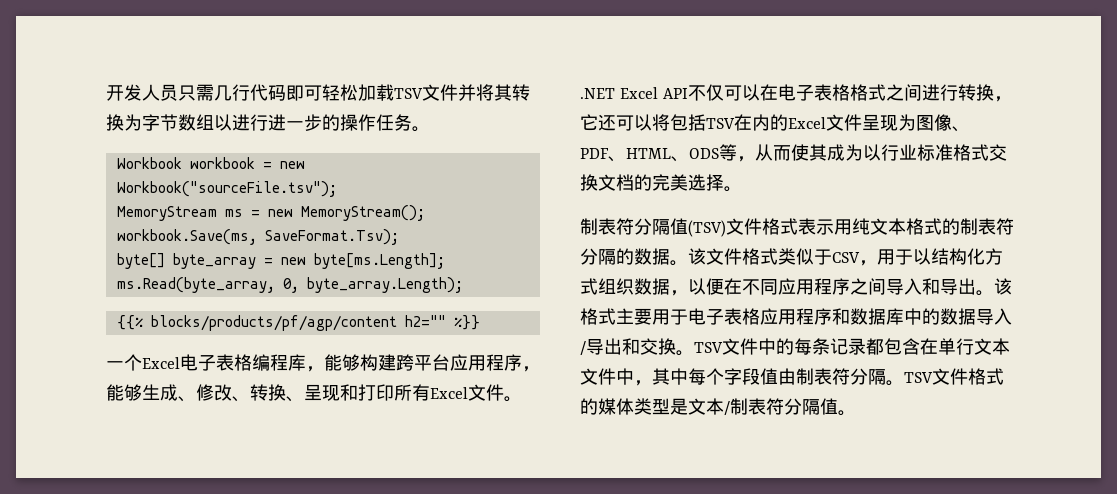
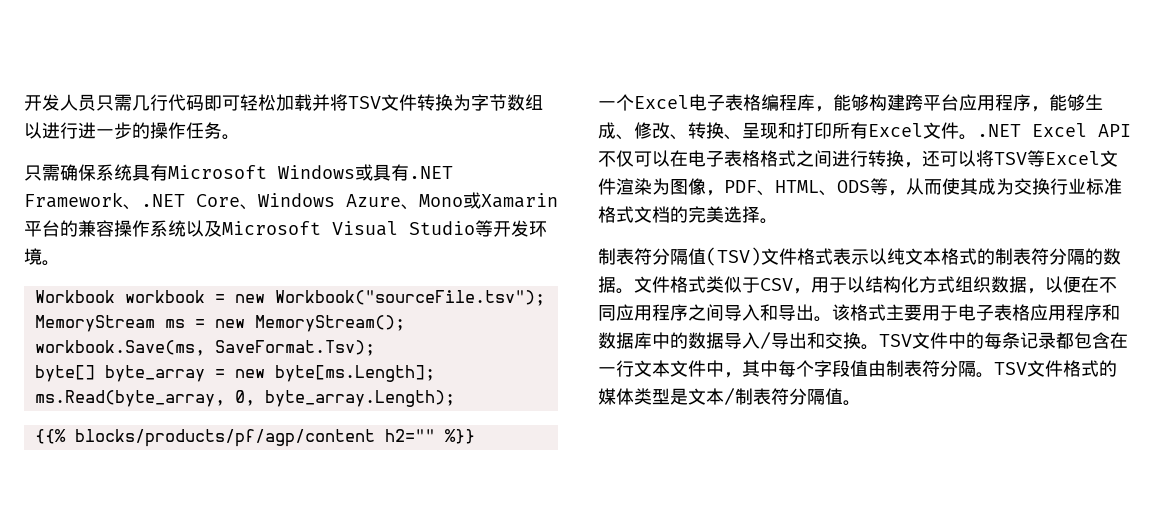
- 开发人员只需几行代码即可轻松加载TSV文件并将其转换为字节数组以进行进一步的操作任务。
+ 开发人员只需几行代码即可轻松加载并将TSV文件转换为字节数组以进行进一步的操作任务。
+ 只需确保系统具有Microsoft Windows或具有.NET Framework、.NET Core、Windows Azure、Mono或Xamarin平台的兼容操作系统以及Microsoft Visual Studio等开发环境。
- 一个Excel电子表格编程库，能够构建跨平台应用程序，能够生成、修改、转换、呈现和打印所有Excel文件。.NET Excel API不仅可以在电子表格格式之间进行转换，它还可以将包括TSV在内的Excel文件呈现为图像、PDF、HTML、ODS等，从而使其成为以行业标准格式交换文档的完美选择。
+ 一个Excel电子表格编程库，能够构建跨平台应用程序，能够生成、修改、转换、呈现和打印所有Excel文件。.NET Excel API不仅可以在电子表格格式之间进行转换，还可以将TSV等Excel文件渲染为图像，PDF、HTML、ODS等，从而使其成为交换行业标准格式文档的完美选择。
- 制表符分隔值(TSV)文件格式表示用纯文本格式的制表符分隔的数据。
+ 制表符分隔值(TSV)文件格式表示以纯文本格式的制表符分隔的数据。
- 该文件格式类似于CSV，用于以结构化方式组织数据，以便在不同应用程序之间导入和导出。
+ 文件格式类似于CSV，用于以结构化方式组织数据，以便在不同应用程序之间导入和导出。
- TSV文件中的每条记录都包含在单行文本文件中，其中每个字段值由制表符分隔。
+ TSV文件中的每条记录都包含在一行文本文件中，其中每个字段值由制表符分隔。

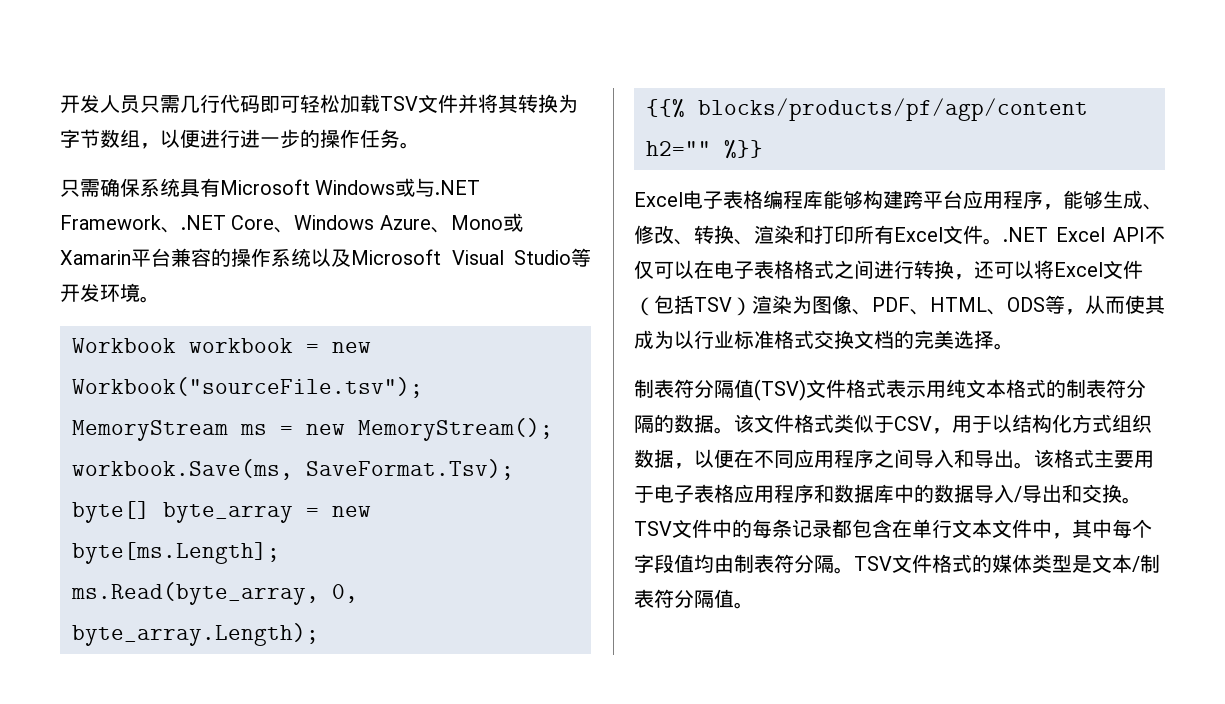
- 开发人员只需几行代码即可轻松加载并将TSV文件转换为字节数组以进行进一步的操作任务。
+ 开发人员只需几行代码即可轻松加载TSV文件并将其转换为字节数组，以便进行进一步的操作任务。
- 只需确保系统具有Microsoft Windows或具有.NET Framework、.NET Core、Windows Azure、Mono或Xamarin平台的兼容操作系统以及Microsoft Visual Studio等开发环境。
+ 只需确保系统具有Microsoft Windows或与.NET Framework、.NET Core、Windows Azure、Mono或Xamarin平台兼容的操作系统以及Microsoft Visual Studio等开发环境。
- 一个Excel电子表格编程库，能够构建跨平台应用程序，能够生成、修改、转换、呈现和打印所有Excel文件。.NET Excel API不仅可以在电子表格格式之间进行转换，还可以将TSV等Excel文件渲染为图像，PDF、HTML、ODS等，从而使其成为交换行业标准格式文档的完美选择。
+ Excel电子表格编程库能够构建跨平台应用程序，能够生成、修改、转换、渲染和打印所有Excel文件。.NET Excel API不仅可以在电子表格格式之间进行转换，还可以将Excel文件（包括TSV）渲染为图像、PDF、HTML、ODS等，从而使其成为以行业标准格式交换文档的完美选择。
- 制表符分隔值(TSV)文件格式表示以纯文本格式的制表符分隔的数据。
+ 制表符分隔值(TSV)文件格式表示用纯文本格式的制表符分隔的数据。
- 文件格式类似于CSV，用于以结构化方式组织数据，以便在不同应用程序之间导入和导出。
+ 该文件格式类似于CSV，用于以结构化方式组织数据，以便在不同应用程序之间导入和导出。
- TSV文件中的每条记录都包含在一行文本文件中，其中每个字段值由制表符分隔。
+ TSV文件中的每条记录都包含在单行文本文件中，其中每个字段值均由制表符分隔。

